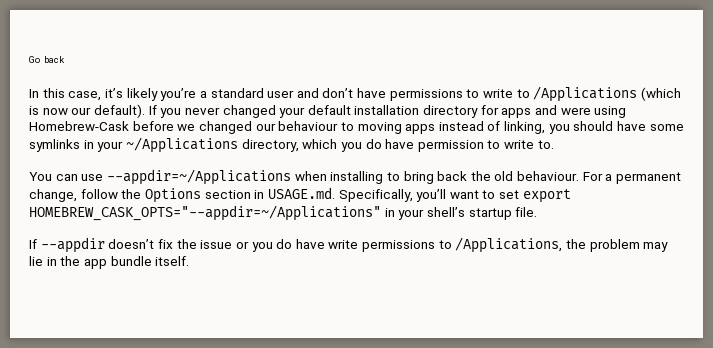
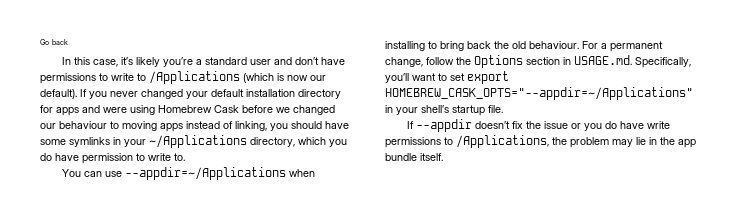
- If you never changed your default installation directory for apps and were using Homebrew-Cask before we changed our behaviour to moving apps instead of linking, you should have some symlinks in your ~/Applications directory, which you do have permission to write to.
+ If you never changed your default installation directory for apps and were using Homebrew Cask before we changed our behaviour to moving apps instead of linking, you should have some symlinks in your ~/Applications directory, which you do have permission to write to.

